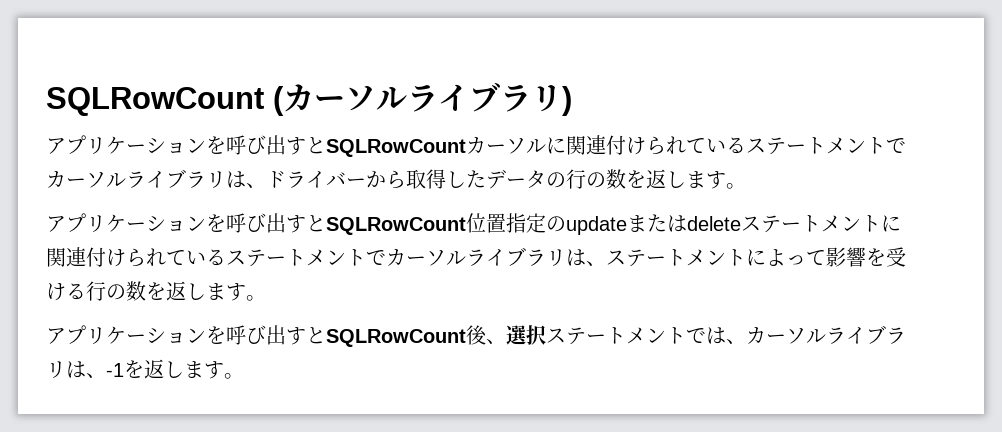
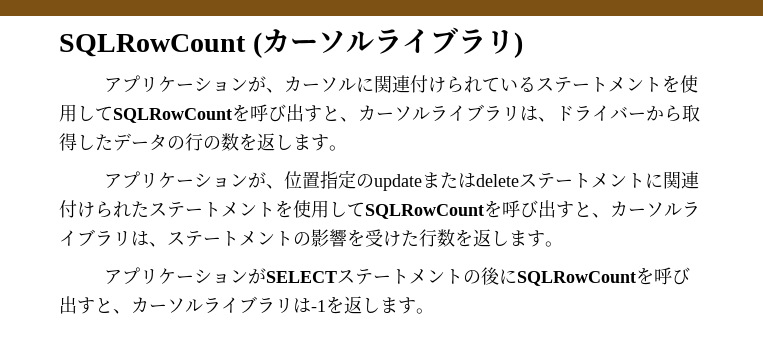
- アプリケーションを呼び出すとSQLRowCountカーソルに関連付けられているステートメントでカーソルライブラリは、ドライバーから取得したデータの行の数を返します。
+ アプリケーションが、カーソルに関連付けられているステートメントを使用してSQLRowCountを呼び出すと、カーソルライブラリは、ドライバーから取得したデータの行の数を返します。
- アプリケーションを呼び出すとSQLRowCount位置指定のupdateまたはdeleteステートメントに関連付けられているステートメントでカーソルライブラリは、ステートメントによって影響を受ける行の数を返します。
- アプリケーションを呼び出すとSQLRowCount後、選択ステートメントでは、カーソルライブラリは、-1を返します。
+ アプリケーションが、位置指定のupdateまたはdeleteステートメントに関連付けられたステートメントを使用してSQLRowCountを呼び出すと、カーソルライブラリは、ステートメントの影響を受けた行数を返します。
+ アプリケーションがSELECTステートメントの後にSQLRowCountを呼び出すと、カーソルライブラリは-1を返します。

